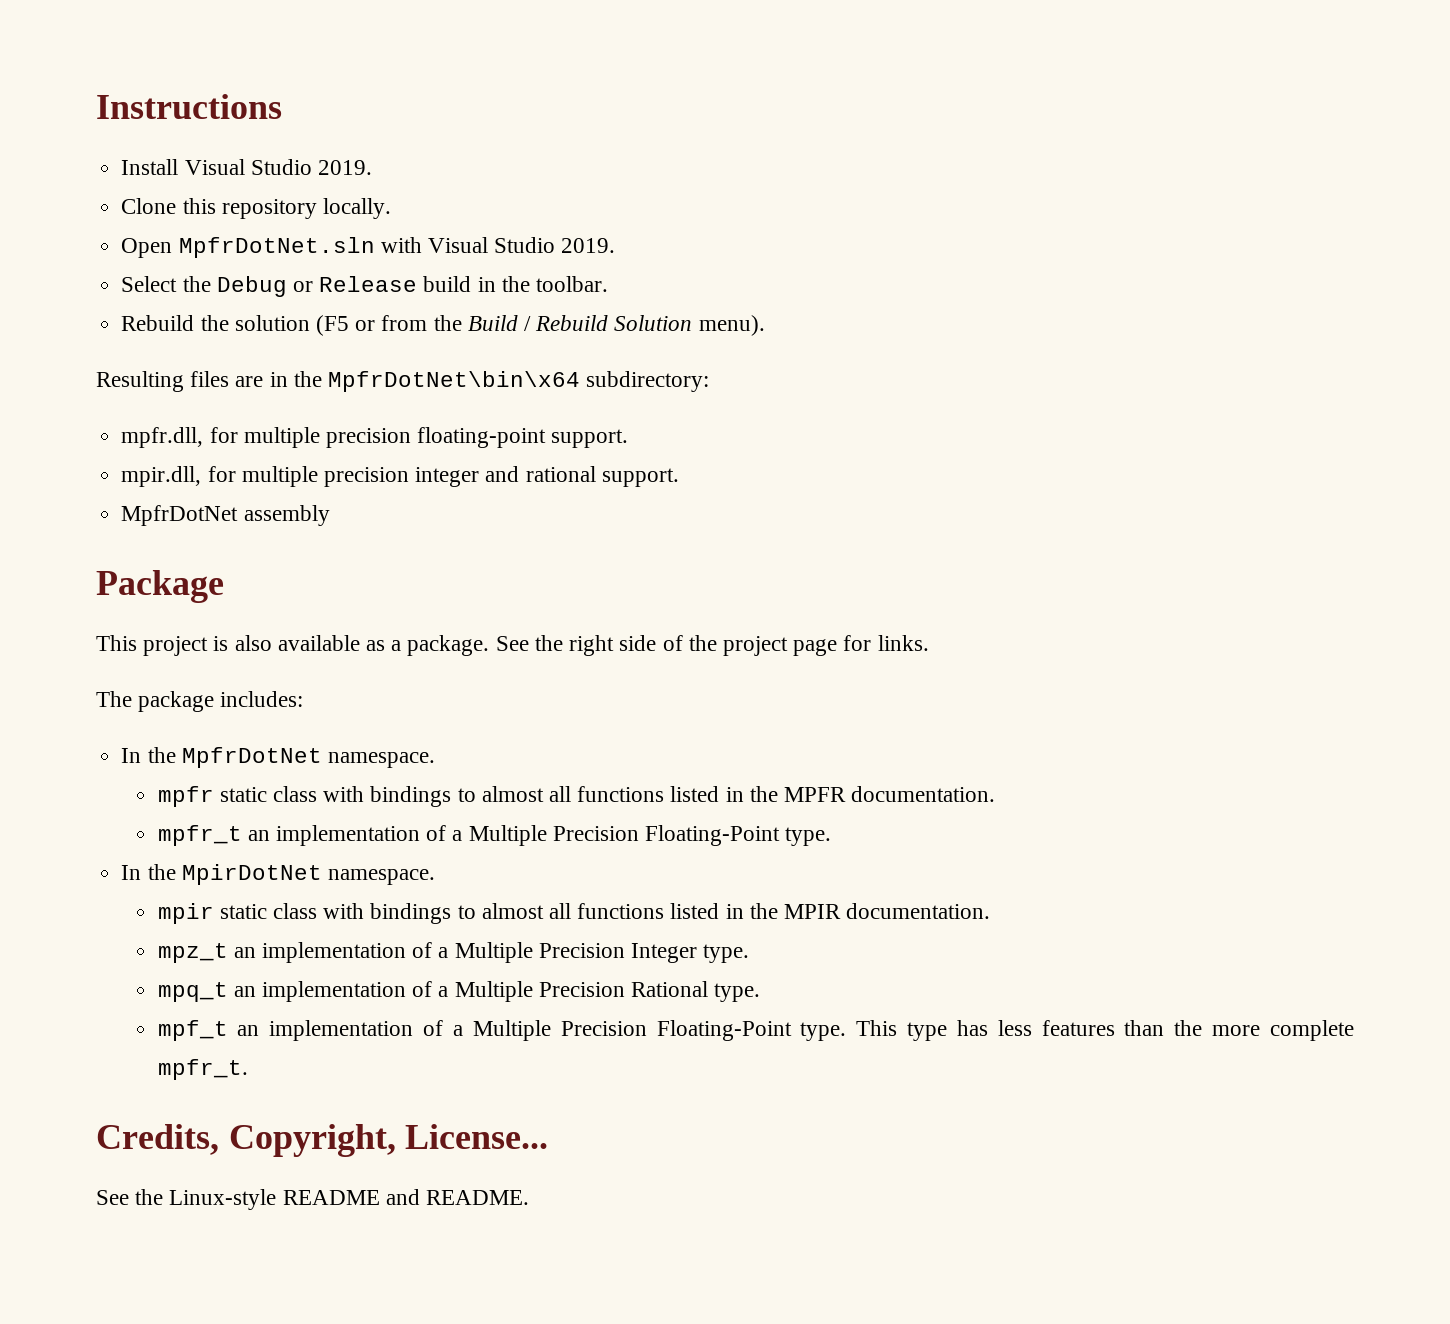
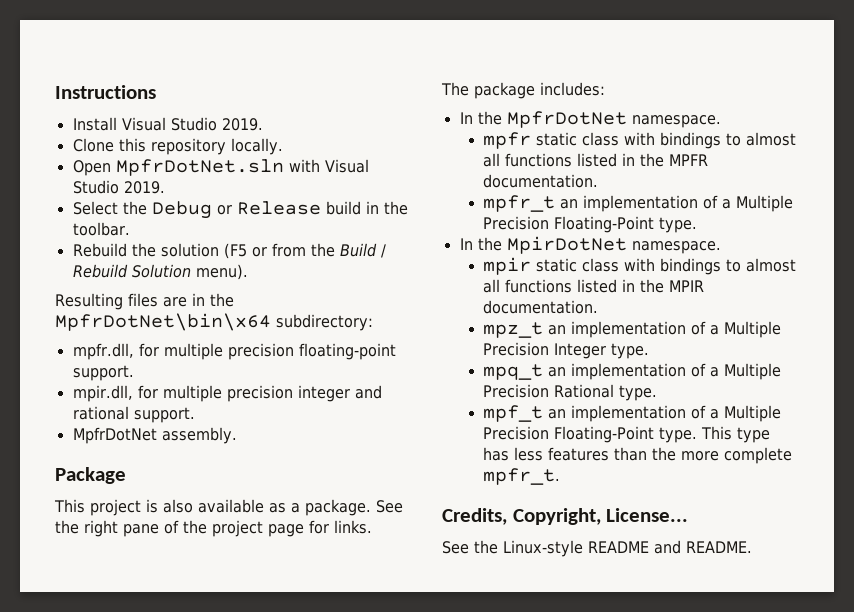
- MpfrDotNet assembly
+ MpfrDotNet assembly.
- See the right side of the project page for links.
+ See the right pane of the project page for links.

